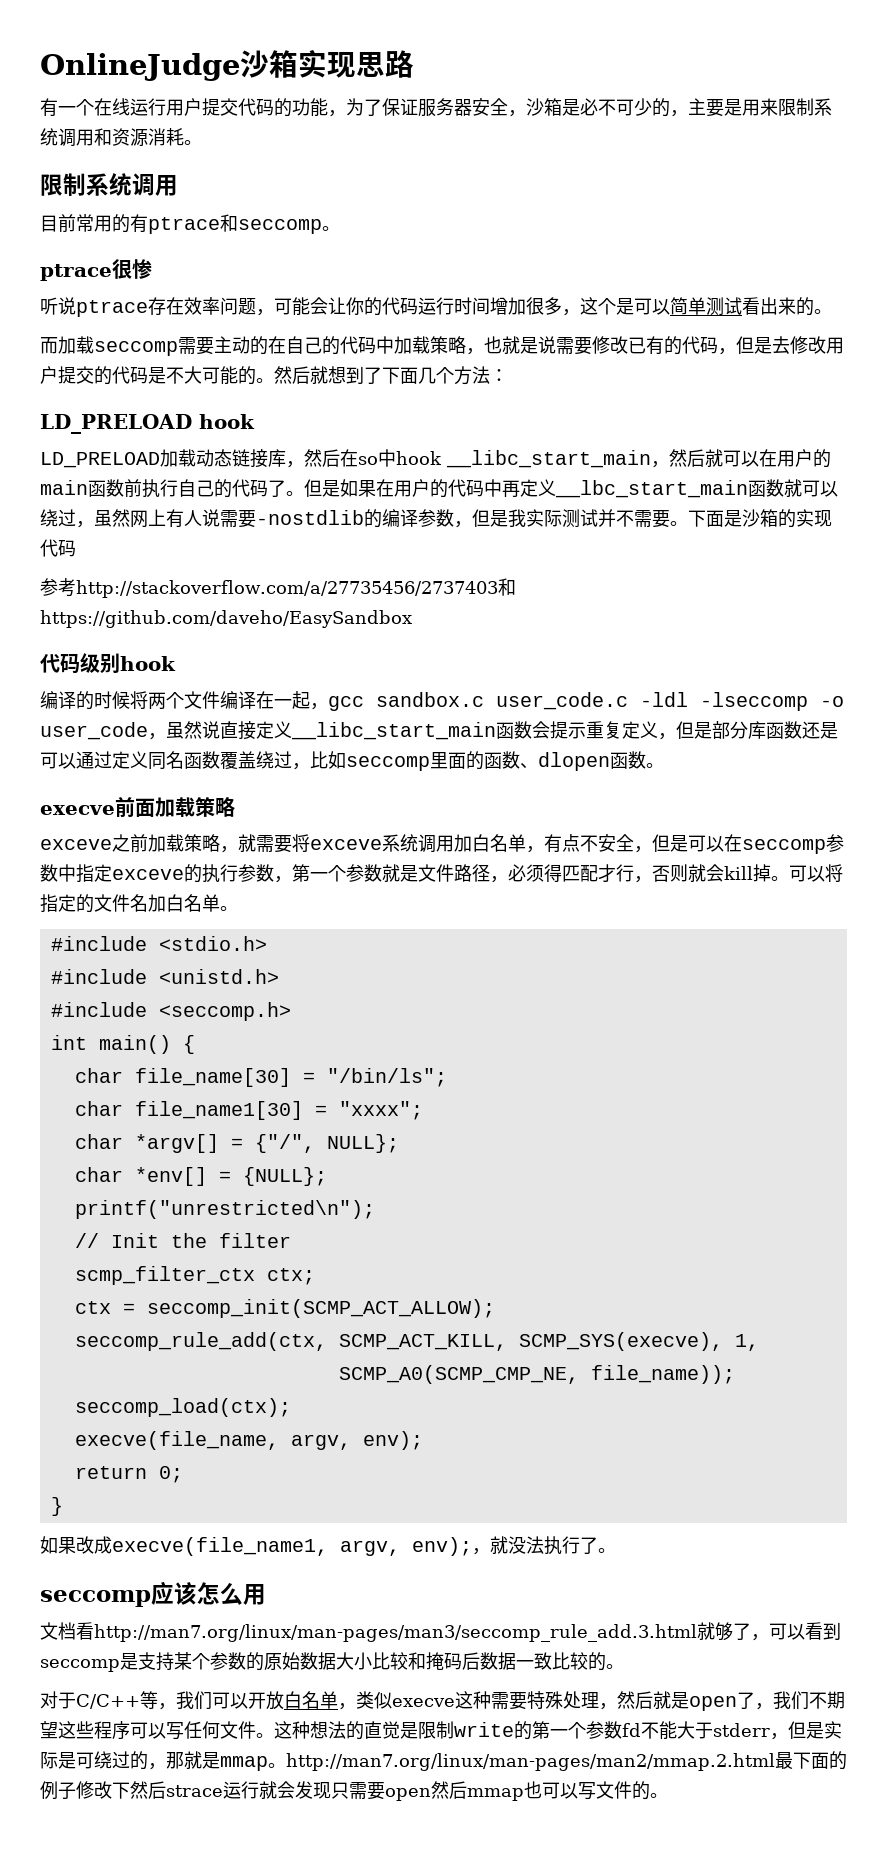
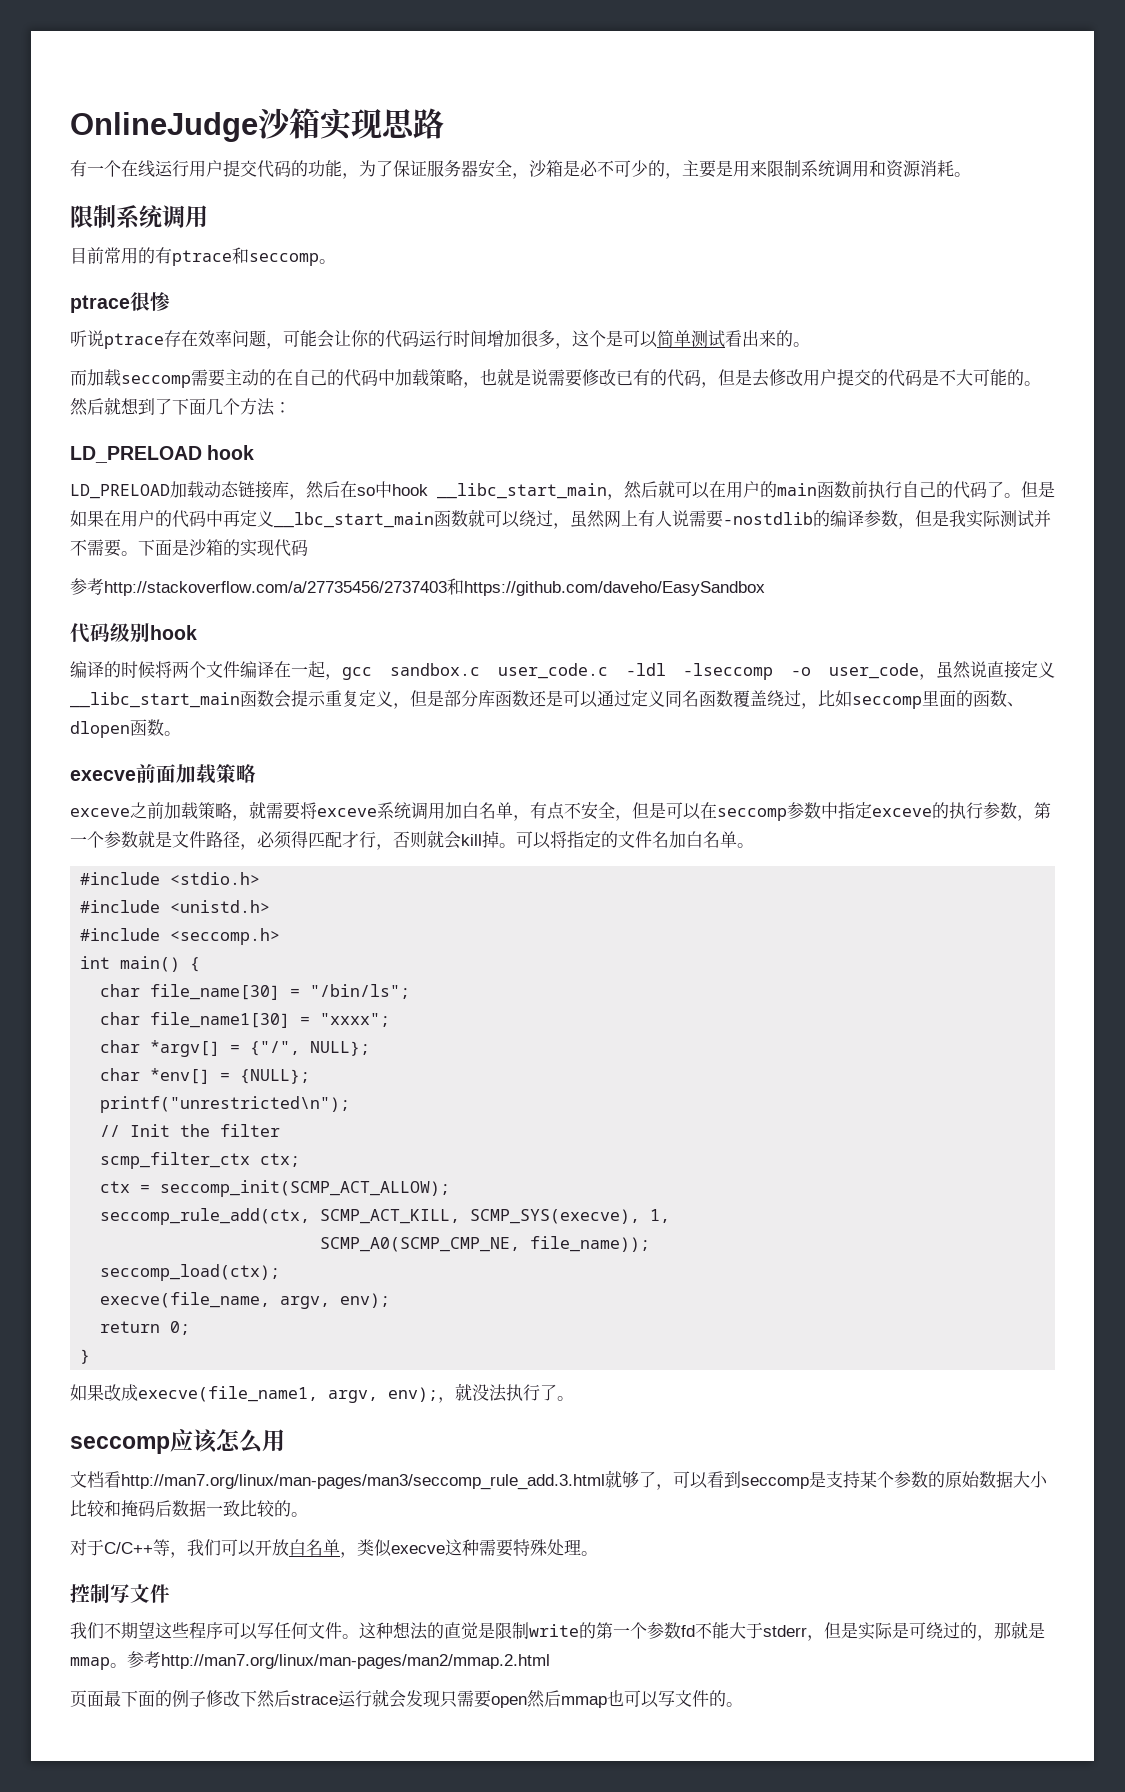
- 对于C/C++等，我们可以开放白名单，类似execve这种需要特殊处理，然后就是open了，我们不期望这些程序可以写任何文件。
+ 对于C/C++等，我们可以开放白名单，类似execve这种需要特殊处理。
+ 控制写文件
+ 我们不期望这些程序可以写任何文件。
- 这种想法的直觉是限制write的第一个参数fd不能大于stderr，但是实际是可绕过的，那就是mmap。http://man7.org/linux/man-pages/man2/mmap.2.html最下面的例子修改下然后strace运行就会发现只需要open然后mmap也可以写文件的。
+ 这种想法的直觉是限制write的第一个参数fd不能大于stderr，但是实际是可绕过的，那就是mmap。参考http://man7.org/linux/man-pages/man2/mmap.2.html
+ 页面最下面的例子修改下然后strace运行就会发现只需要open然后mmap也可以写文件的。

